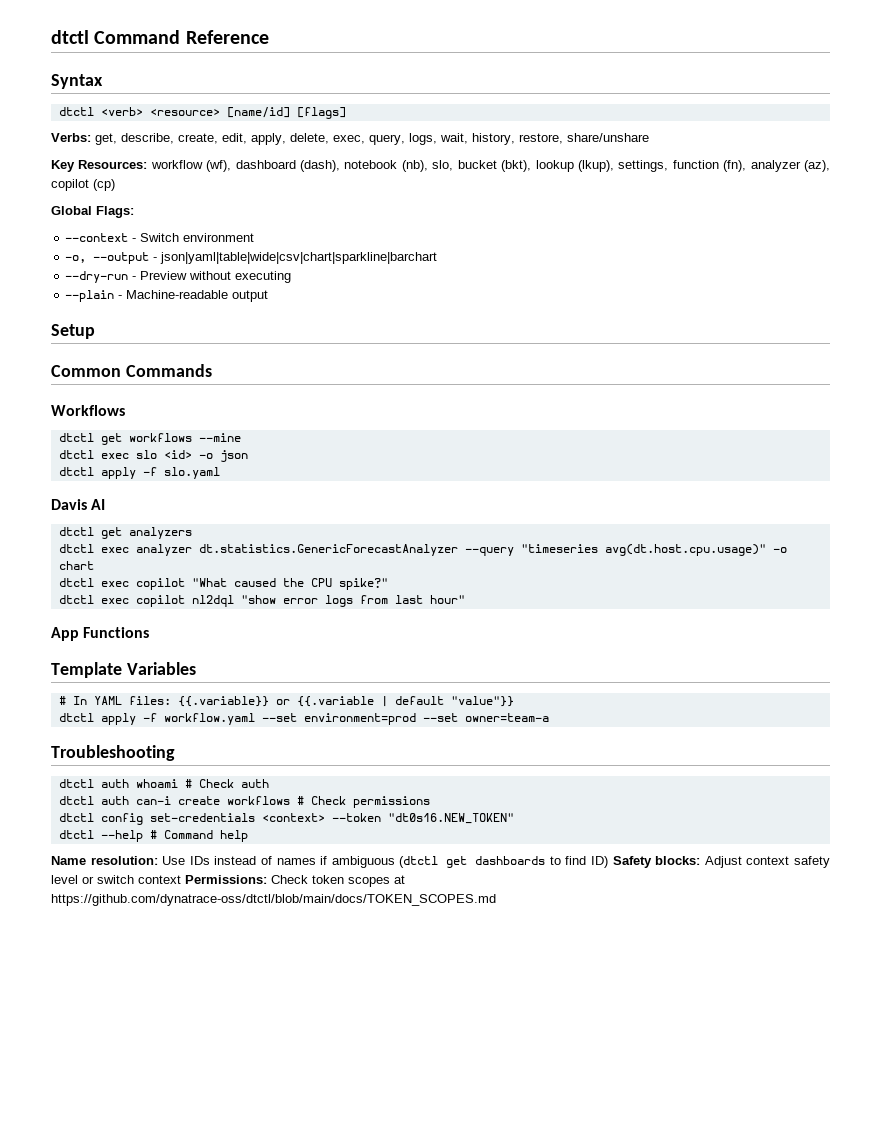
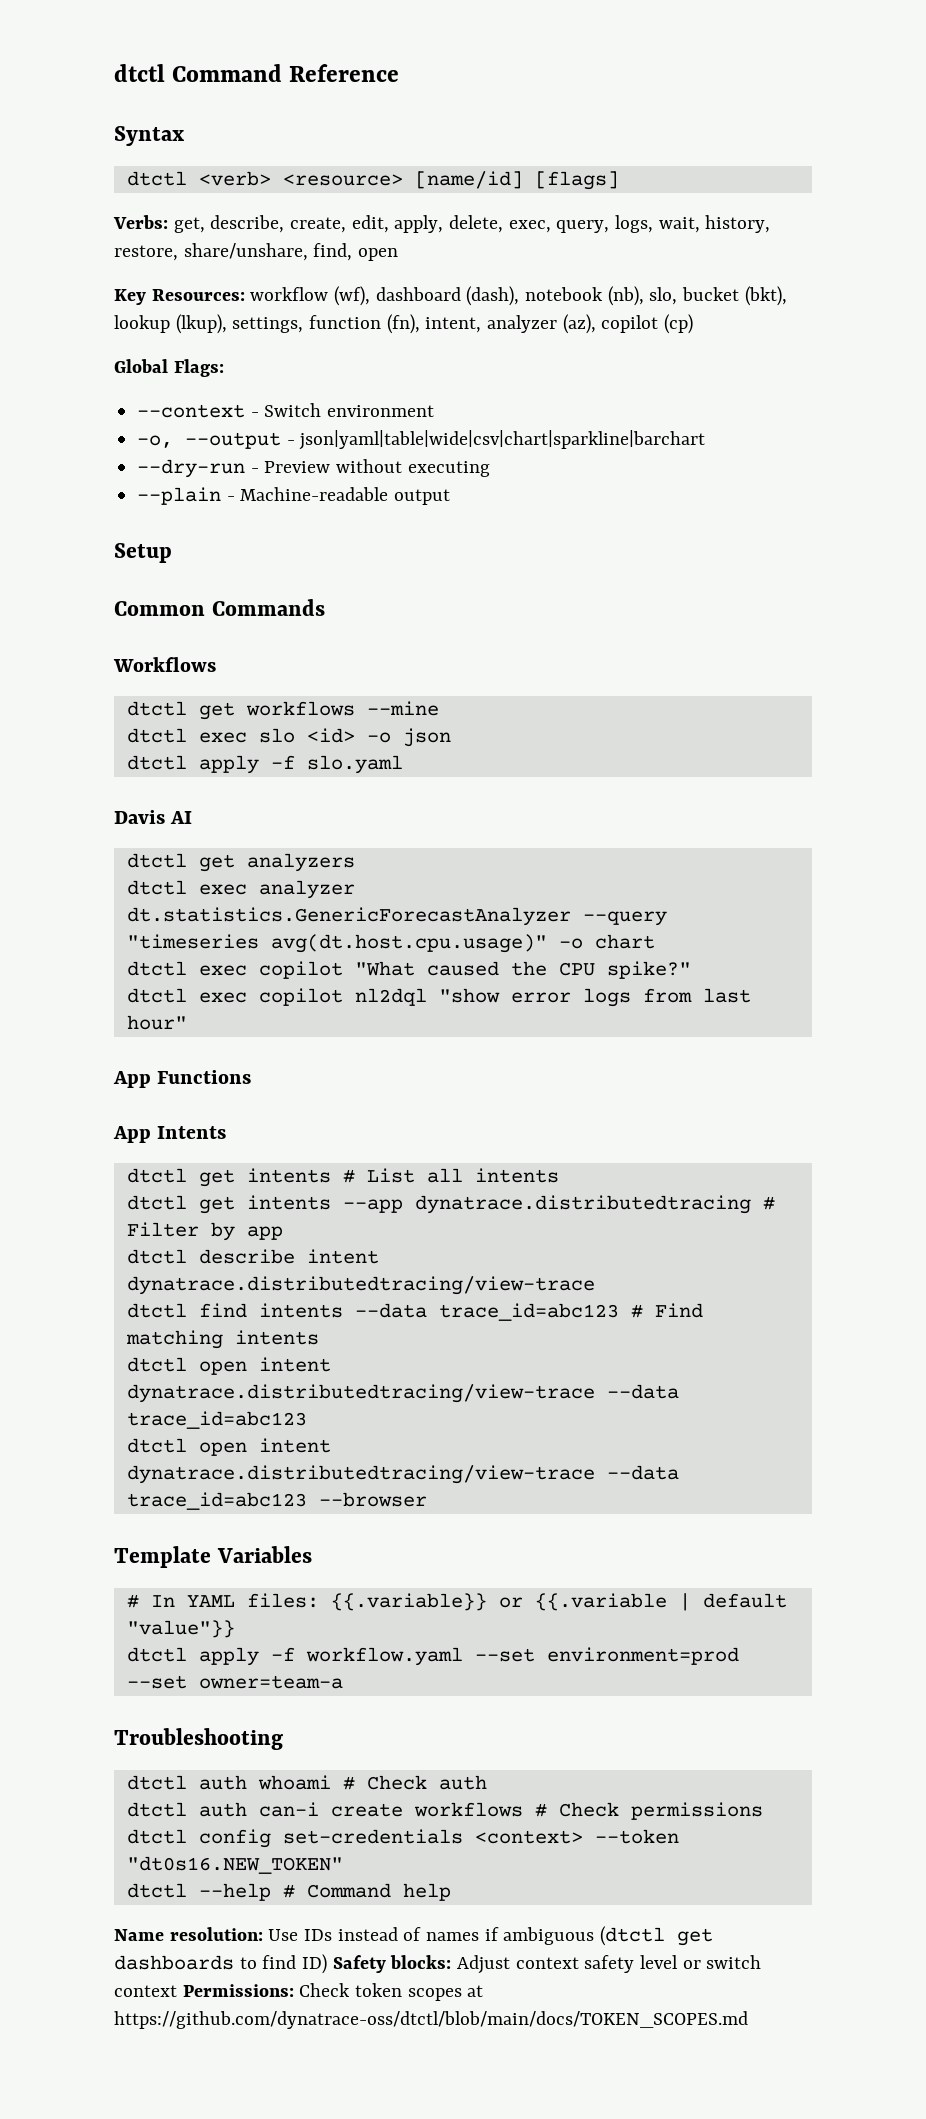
- Verbs: get, describe, create, edit, apply, delete, exec, query, logs, wait, history, restore, share/unshare
+ Verbs: get, describe, create, edit, apply, delete, exec, query, logs, wait, history, restore, share/unshare, find, open
- Key Resources: workflow (wf), dashboard (dash), notebook (nb), slo, bucket (bkt), lookup (lkup), settings, function (fn), analyzer (az), copilot (cp)
+ Key Resources: workflow (wf), dashboard (dash), notebook (nb), slo, bucket (bkt), lookup (lkup), settings, function (fn), intent, analyzer (az), copilot (cp)
+ App Intents
+ dtctl get intents # List all intents
+ dtctl get intents --app dynatrace.distributedtracing # Filter by app
+ dtctl describe intent dynatrace.distributedtracing/view-trace
+ dtctl find intents --data trace_id=abc123 # Find matching intents
+ dtctl open intent dynatrace.distributedtracing/view-trace --data trace_id=abc123
+ dtctl open intent dynatrace.distributedtracing/view-trace --data trace_id=abc123 --browser

